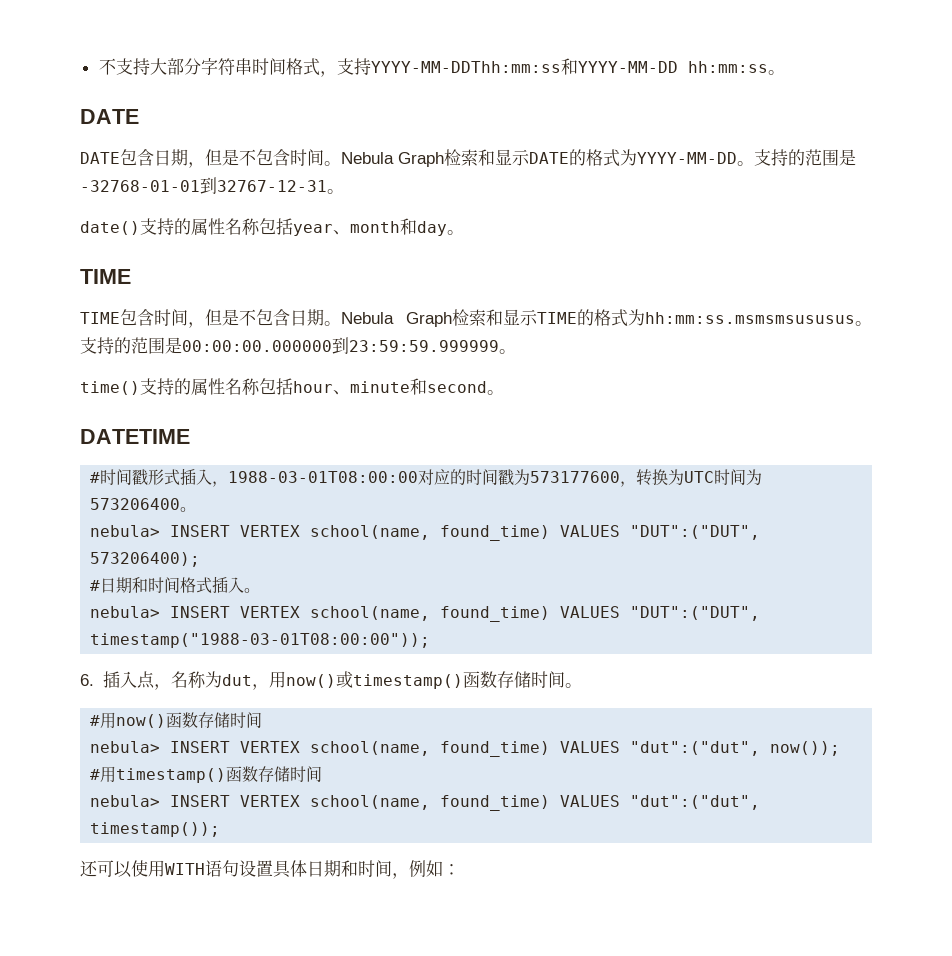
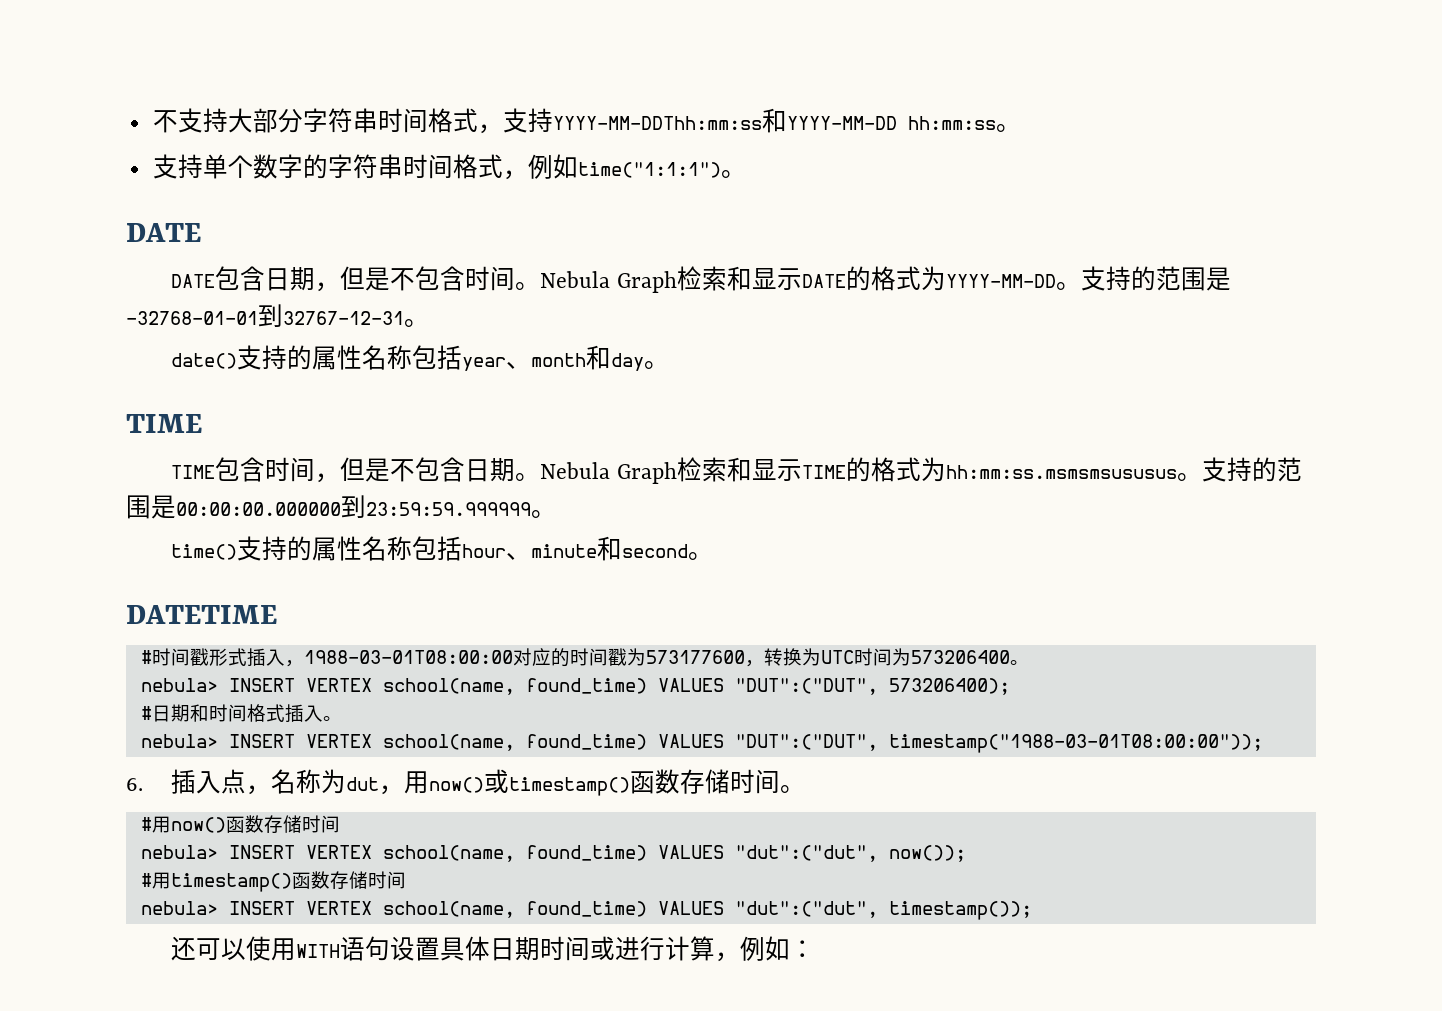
+ 支持单个数字的字符串时间格式，例如time("1:1:1")。
- 还可以使用WITH语句设置具体日期和时间，例如：
+ 还可以使用WITH语句设置具体日期时间或进行计算，例如：

